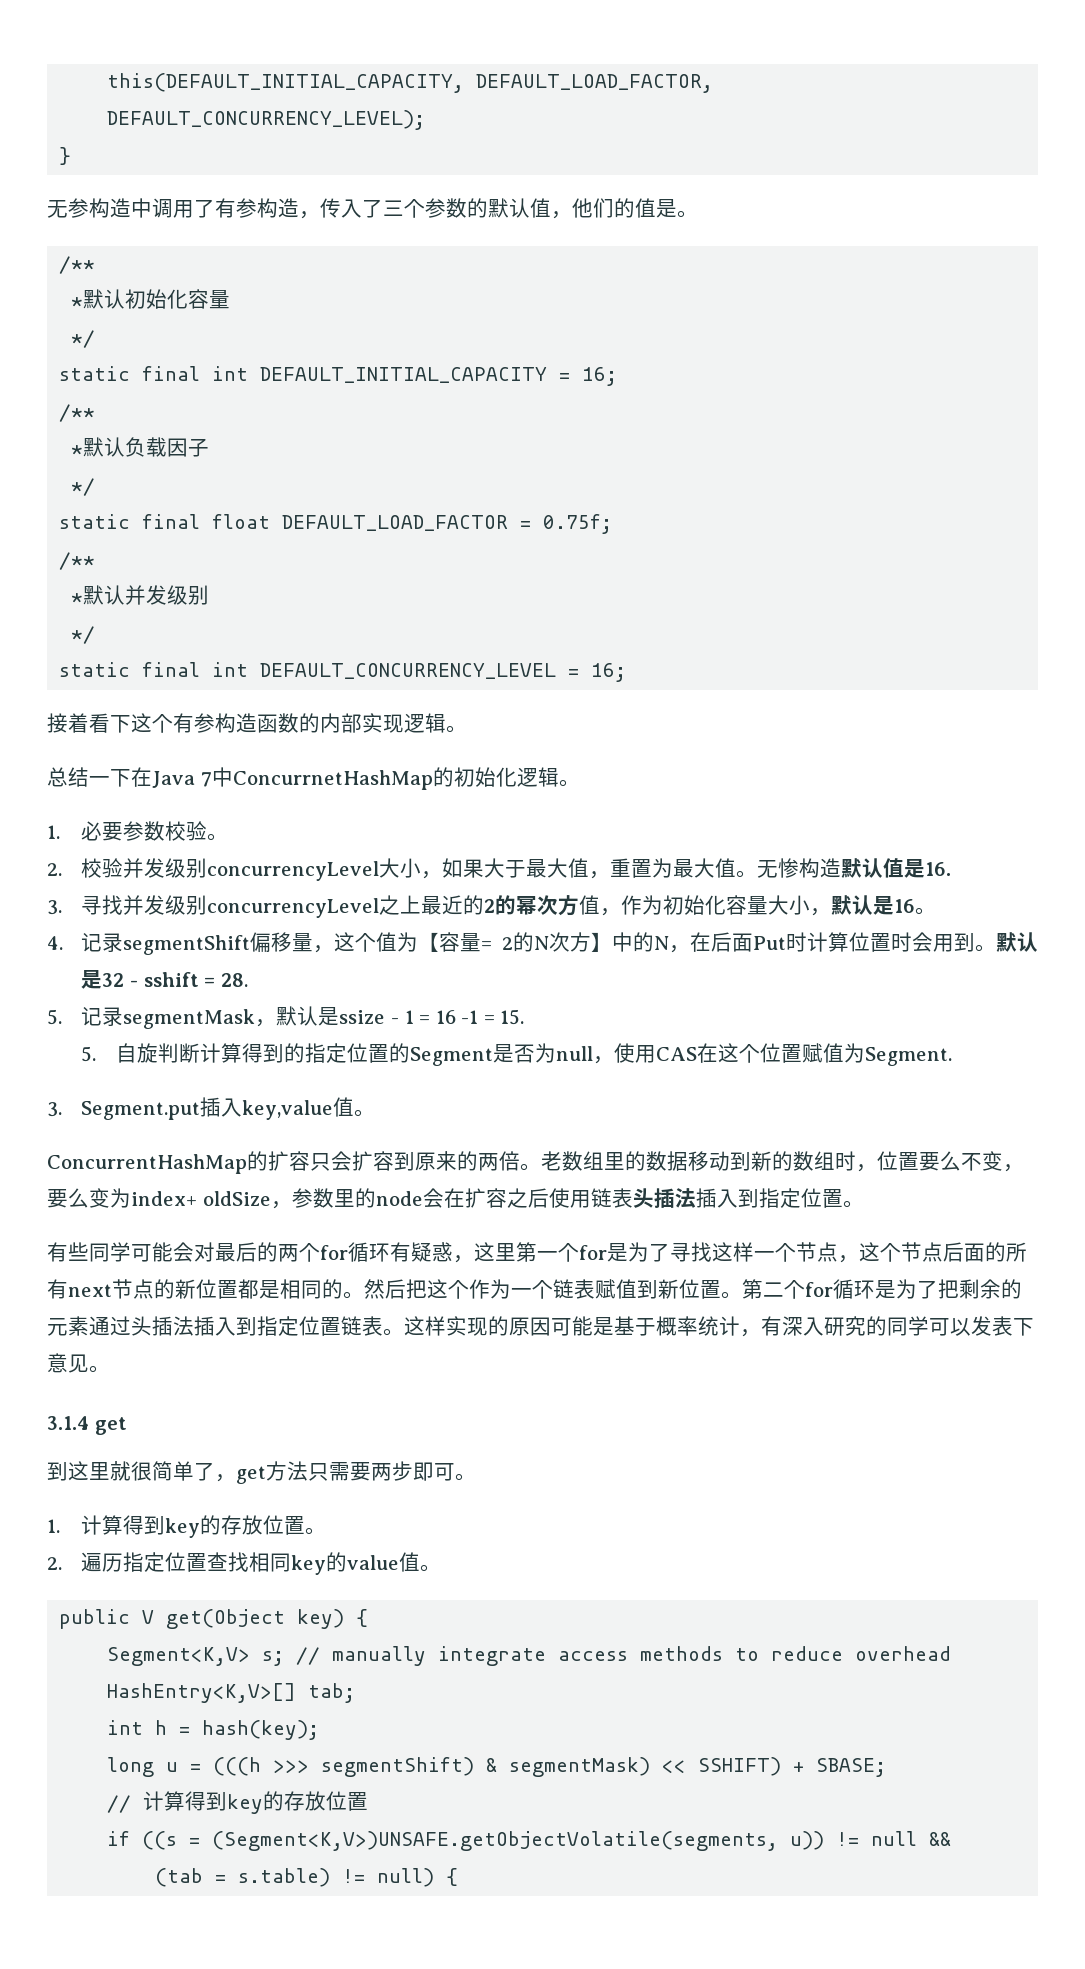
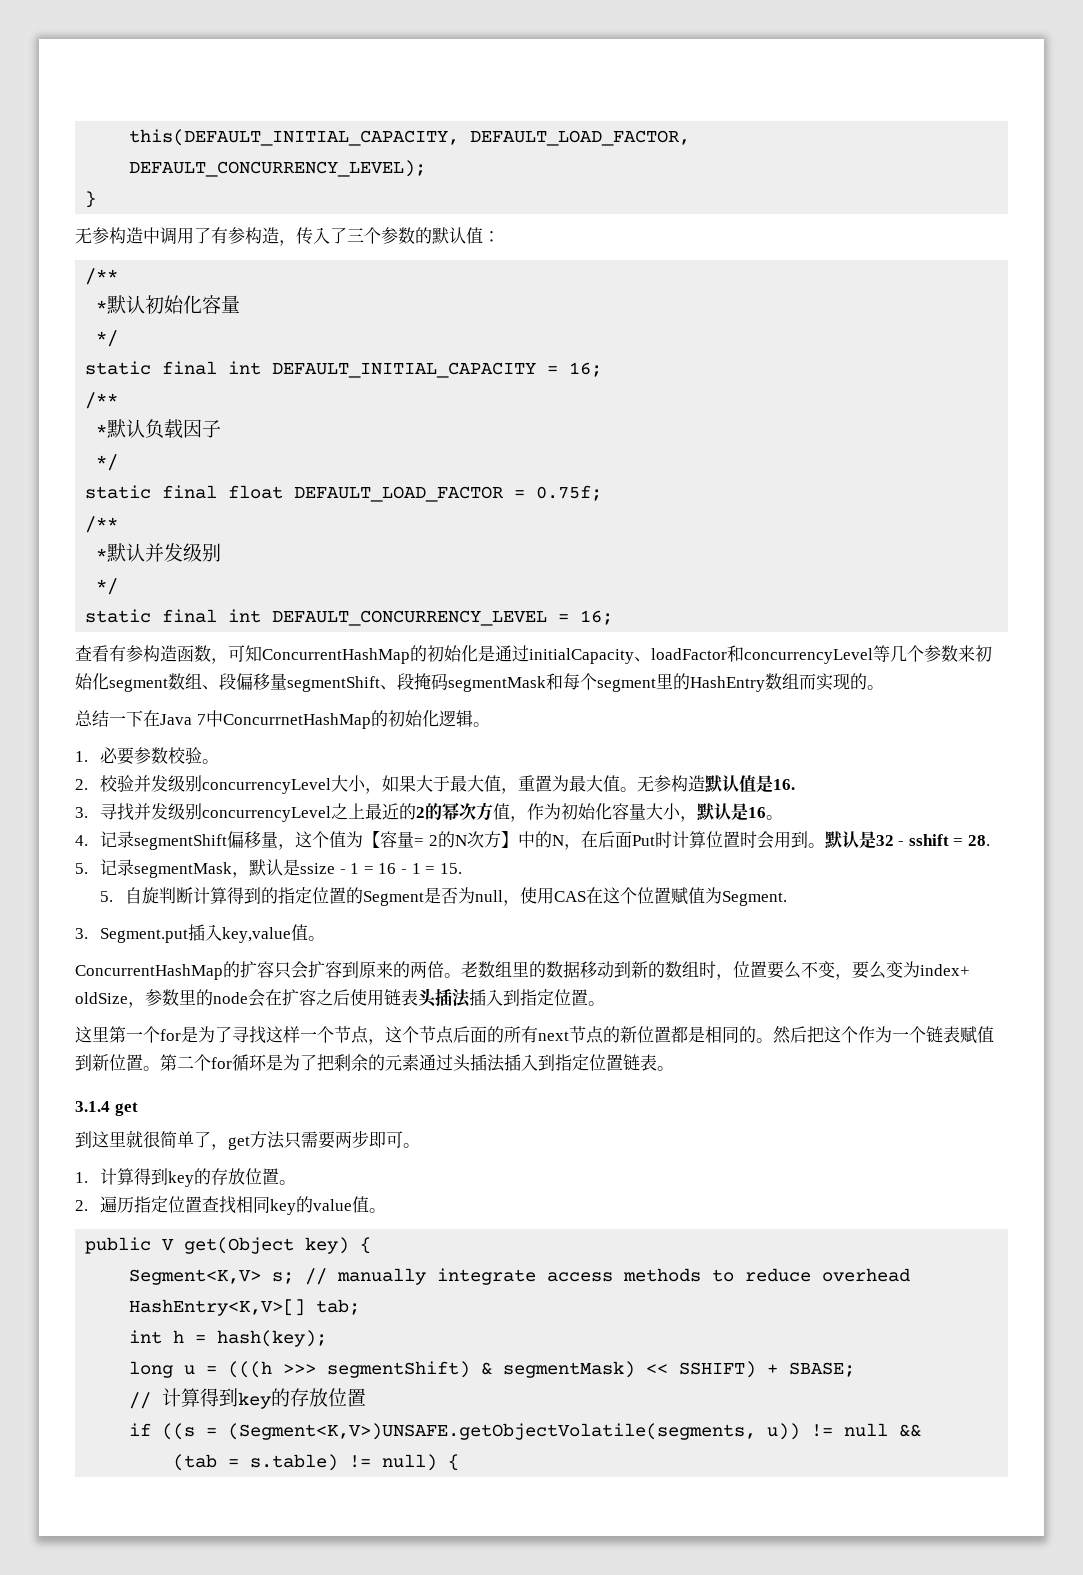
- 无参构造中调用了有参构造，传入了三个参数的默认值，他们的值是。
+ 无参构造中调用了有参构造，传入了三个参数的默认值：
- 接着看下这个有参构造函数的内部实现逻辑。
+ 查看有参构造函数，可知ConcurrentHashMap的初始化是通过initialCapacity、loadFactor和concurrencyLevel等几个参数来初始化segment数组、段偏移量segmentShift、段掩码segmentMask和每个segment里的HashEntry数组而实现的。
- 无惨构造默认值是16.
+ 无参构造默认值是16.
- 5.记录segmentMask，默认是ssize - 1 = 16 -1 = 15.
+ 5.记录segmentMask，默认是ssize - 1 = 16 - 1 = 15.
- 有些同学可能会对最后的两个for循环有疑惑，这里第一个for是为了寻找这样一个节点，这个节点后面的所有next节点的新位置都是相同的。
+ 这里第一个for是为了寻找这样一个节点，这个节点后面的所有next节点的新位置都是相同的。
- 这样实现的原因可能是基于概率统计，有深入研究的同学可以发表下意见。

